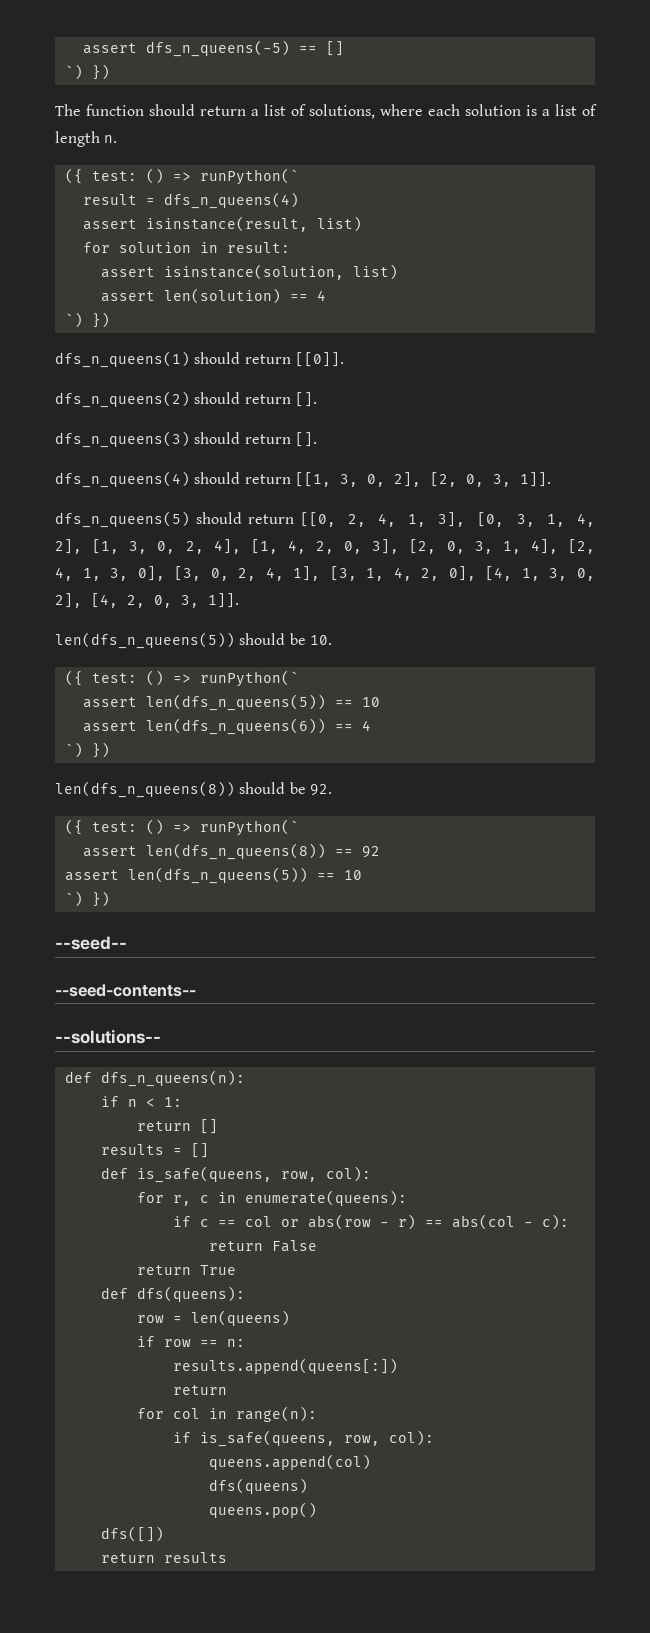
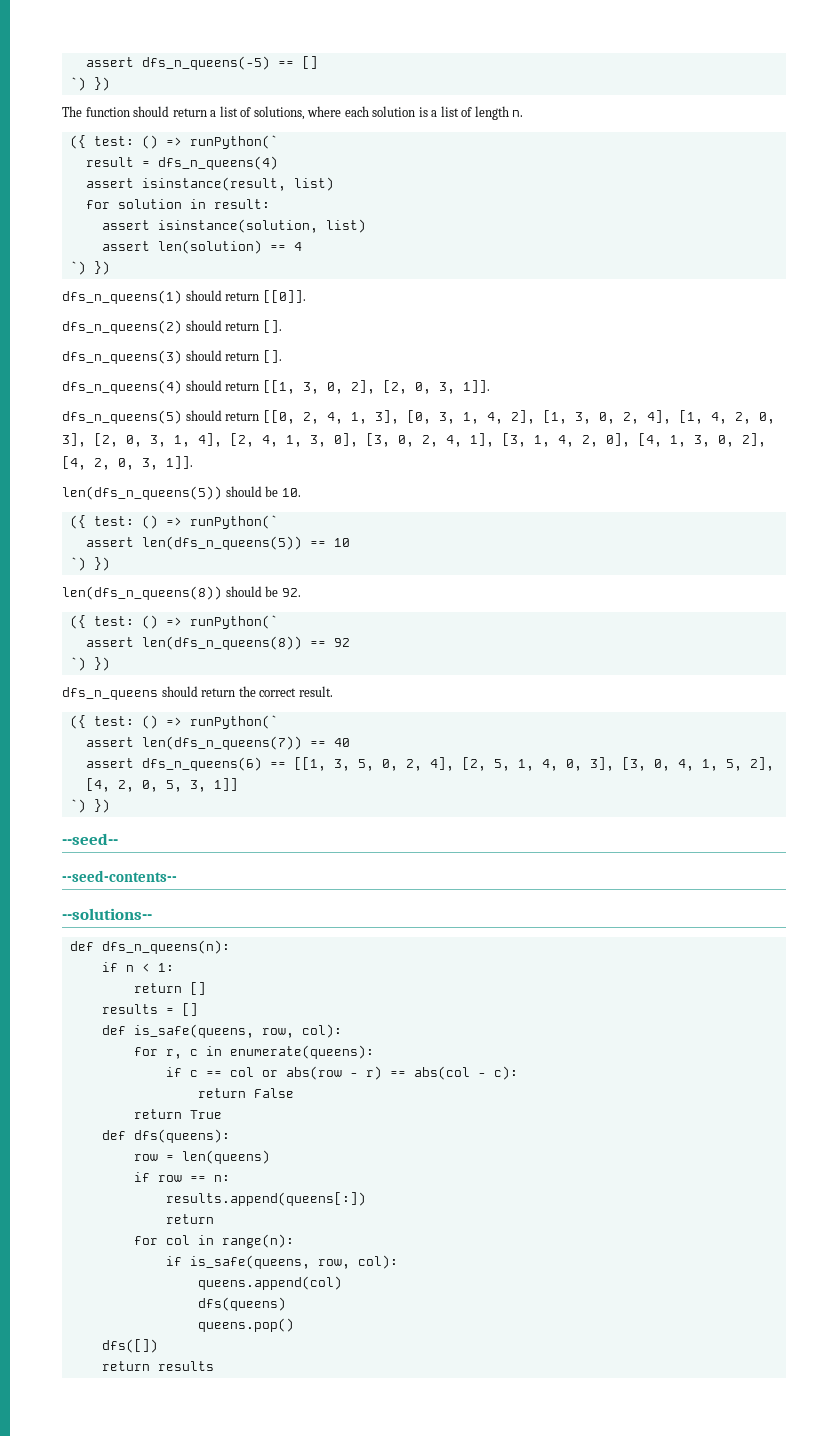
- assert len(dfs_n_queens(6)) == 4
  assert len(dfs_n_queens(8)) == 92
- assert len(dfs_n_queens(5)) == 10
+ `) })
+ dfs_n_queens should return the correct result.
+ ({ test: () => runPython(`
+ assert len(dfs_n_queens(7)) == 40
+ assert dfs_n_queens(6) == [[1, 3, 5, 0, 2, 4], [2, 5, 1, 4, 0, 3], [3, 0, 4, 1, 5, 2], [4, 2, 0, 5, 3, 1]]

